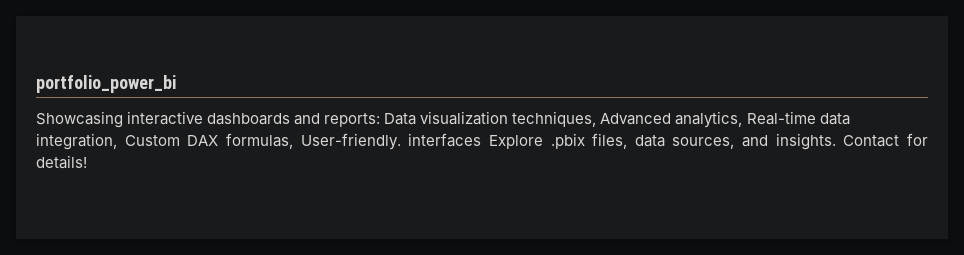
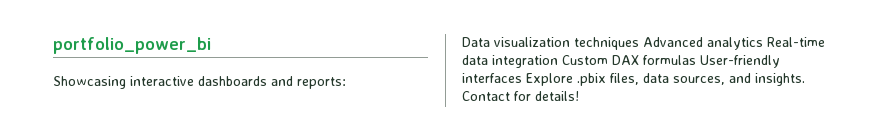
- Showcasing interactive dashboards and reports: Data visualization techniques, Advanced analytics, Real-time data integration, Custom DAX formulas, User-friendly. interfaces Explore .pbix files, data sources, and insights.
+ Showcasing interactive dashboards and reports:
+ Data visualization techniques Advanced analytics Real-time data integration Custom DAX formulas User-friendly interfaces Explore .pbix files, data sources, and insights.

